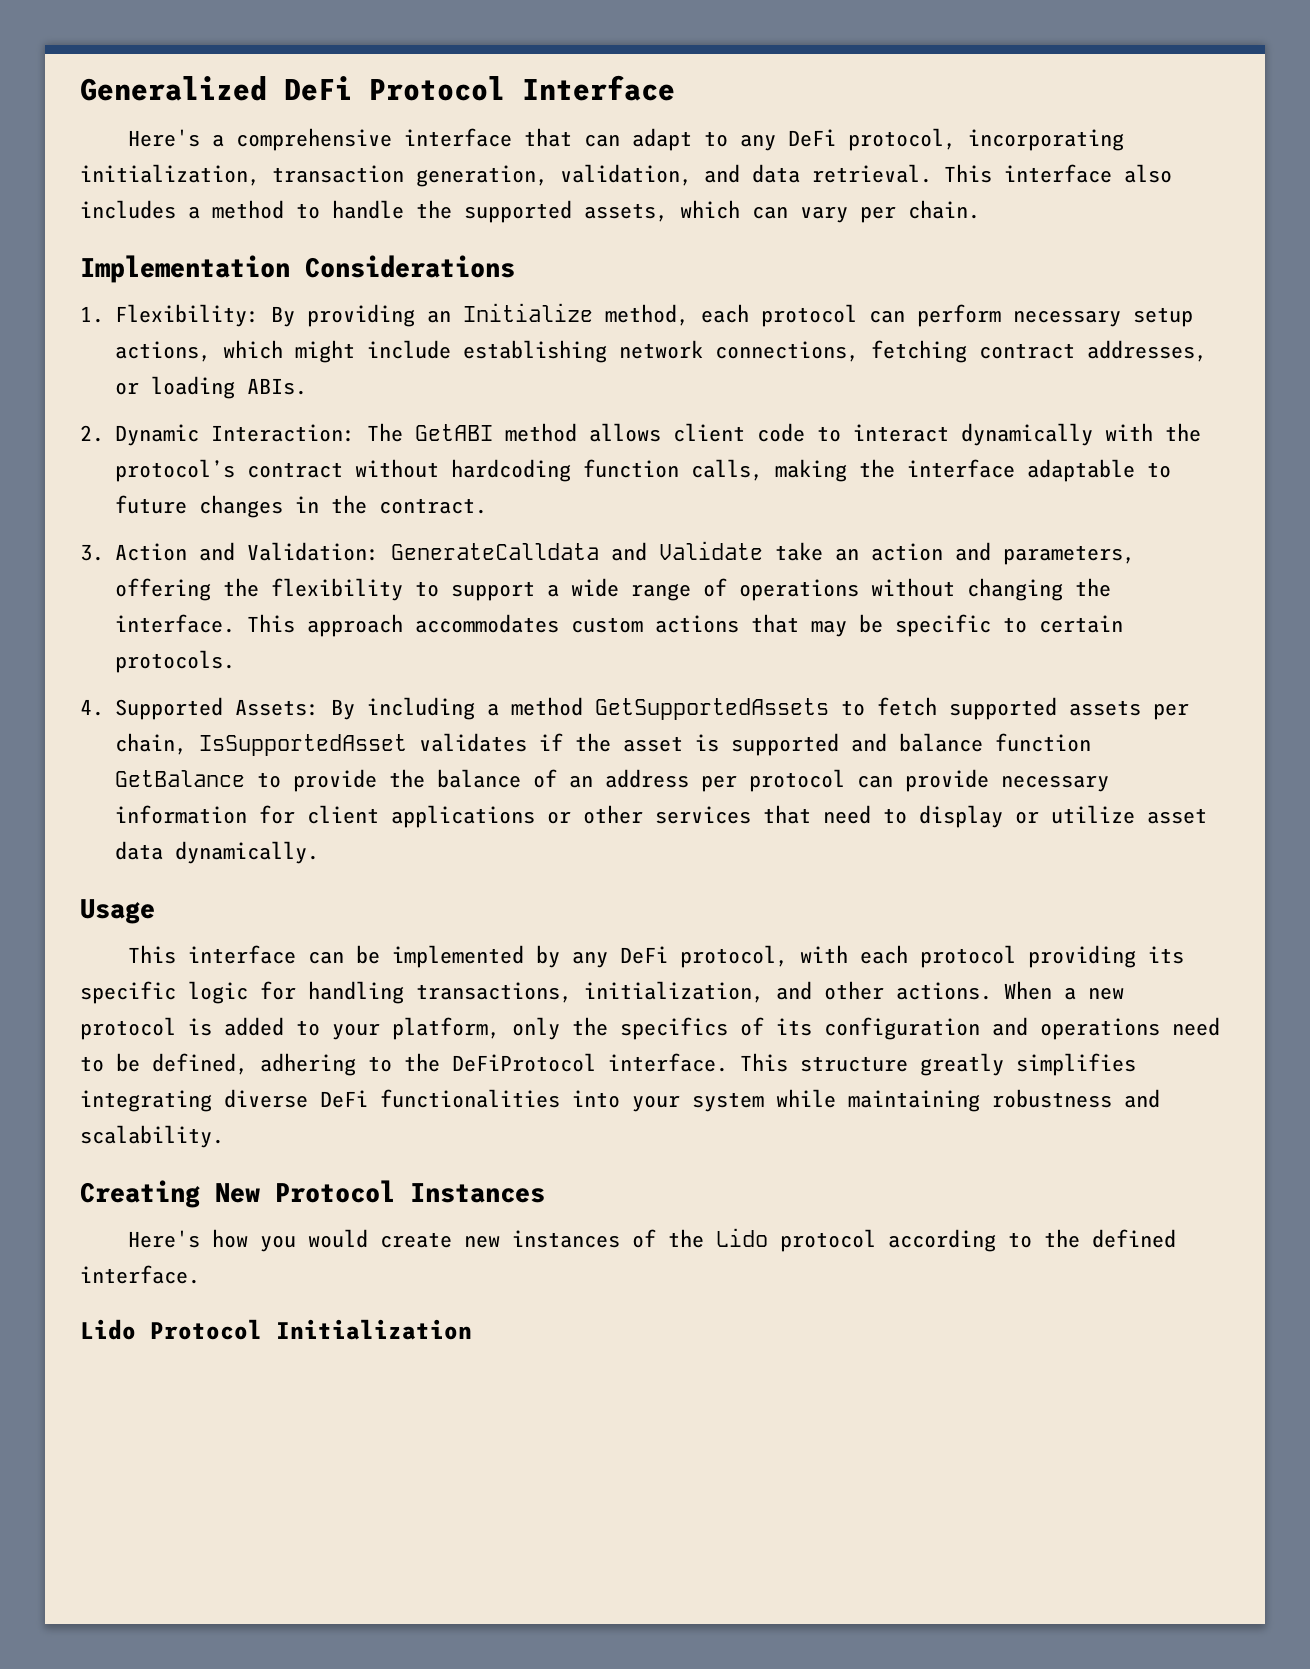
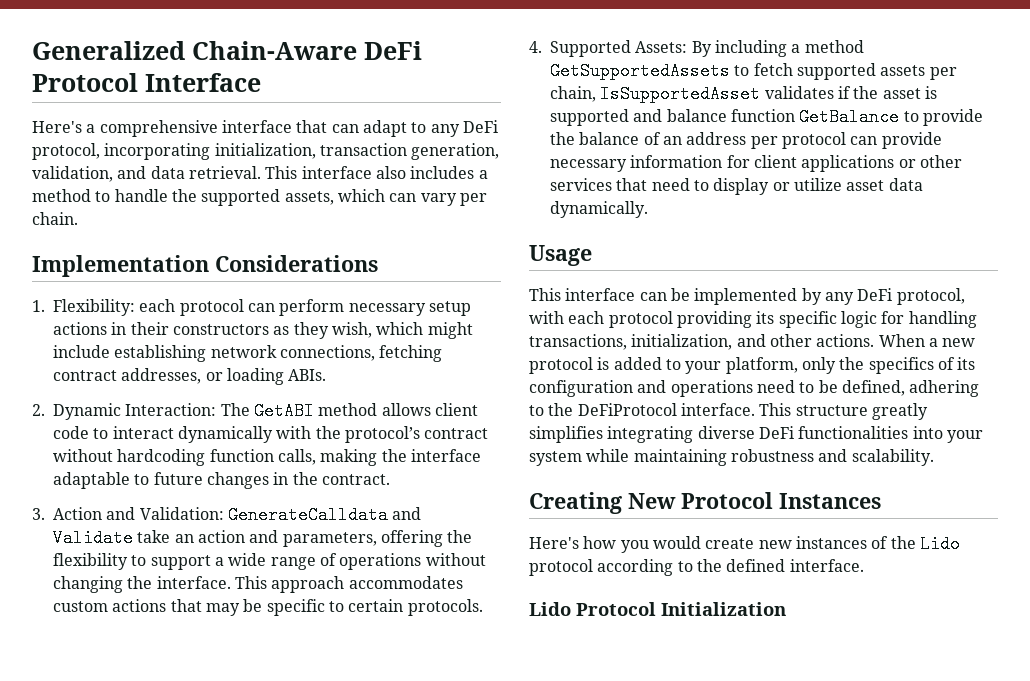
- Generalized DeFi Protocol Interface
+ Generalized Chain-Aware DeFi Protocol Interface
- 1. Flexibility: By providing an Initialize method, each protocol can perform necessary setup actions, which might include establishing network connections, fetching contract addresses, or loading ABIs.
+ 1. Flexibility: each protocol can perform necessary setup actions in their constructors as they wish, which might include establishing network connections, fetching contract addresses, or loading ABIs.

